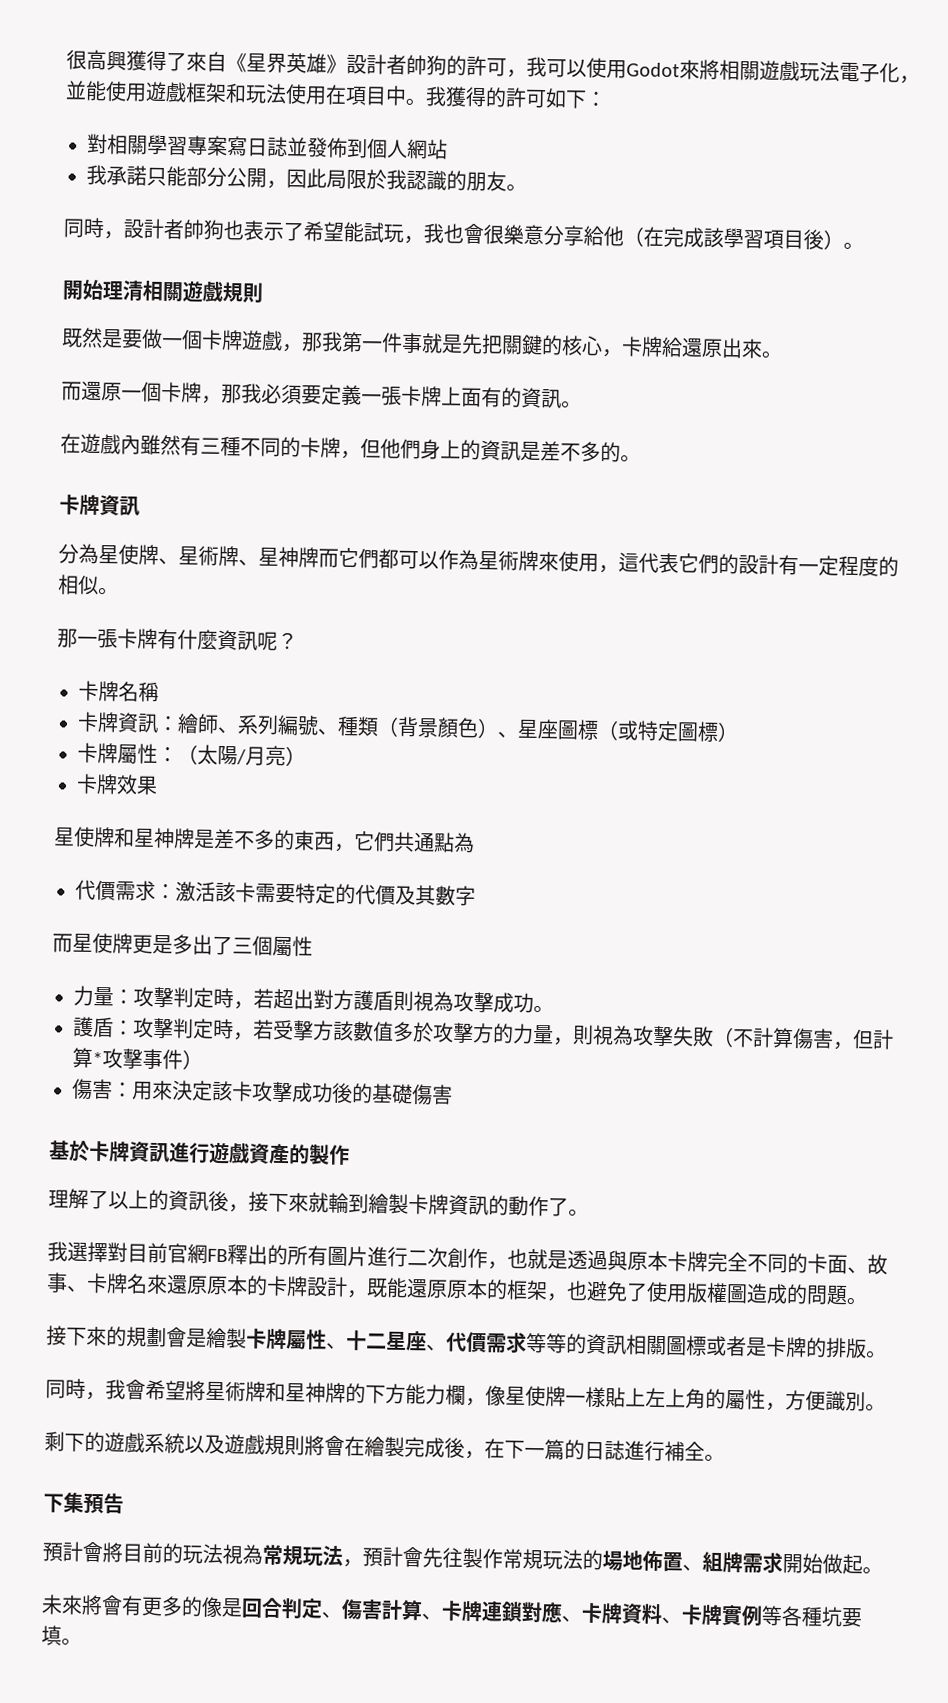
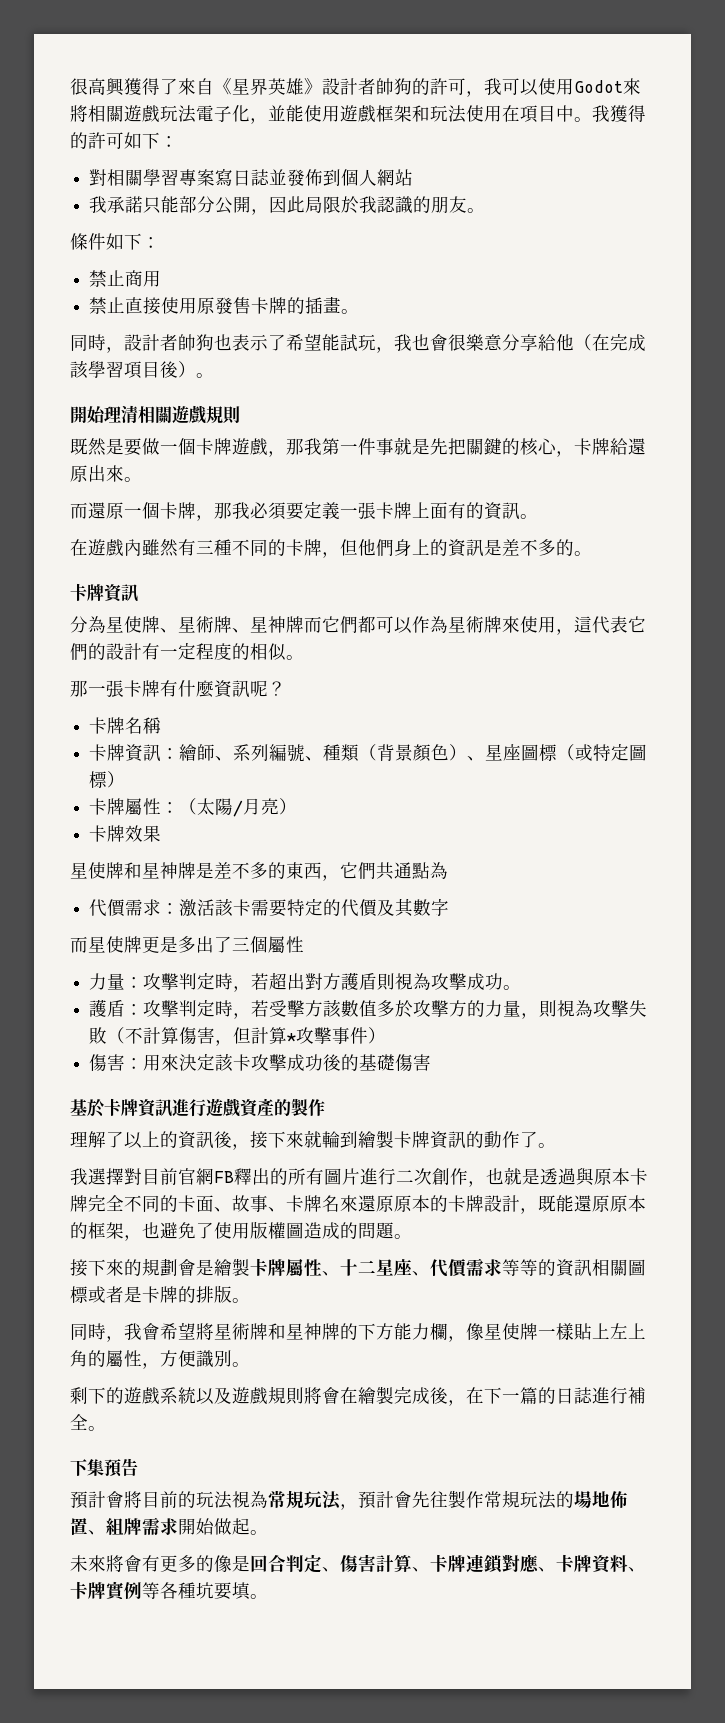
+ 條件如下：
+ 禁止商用
+ 禁止直接使用原發售卡牌的插畫。

